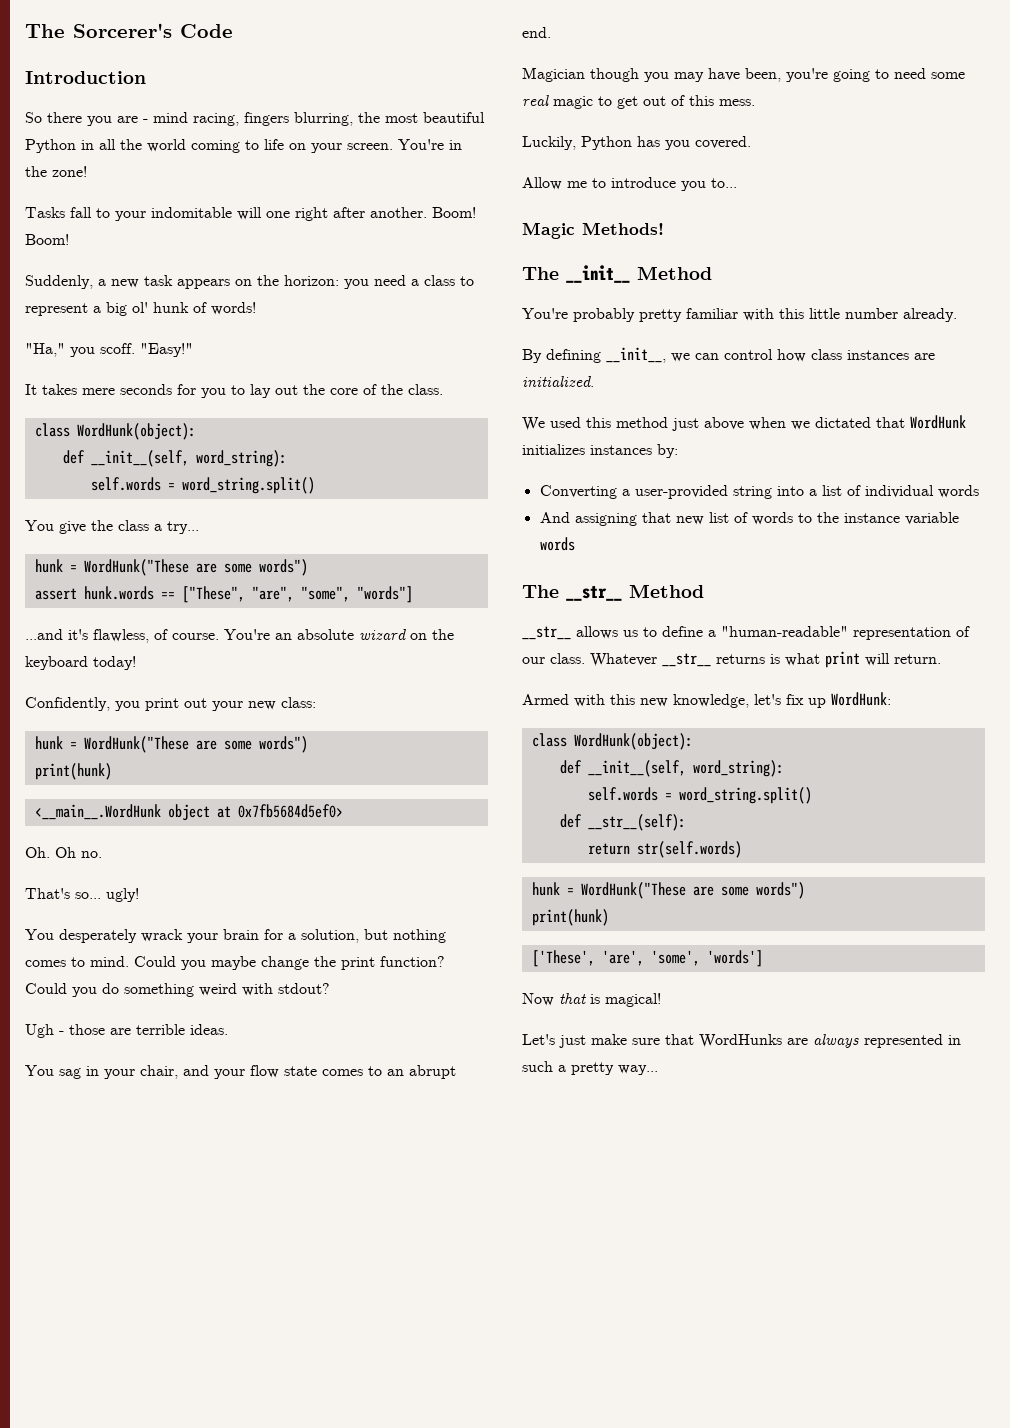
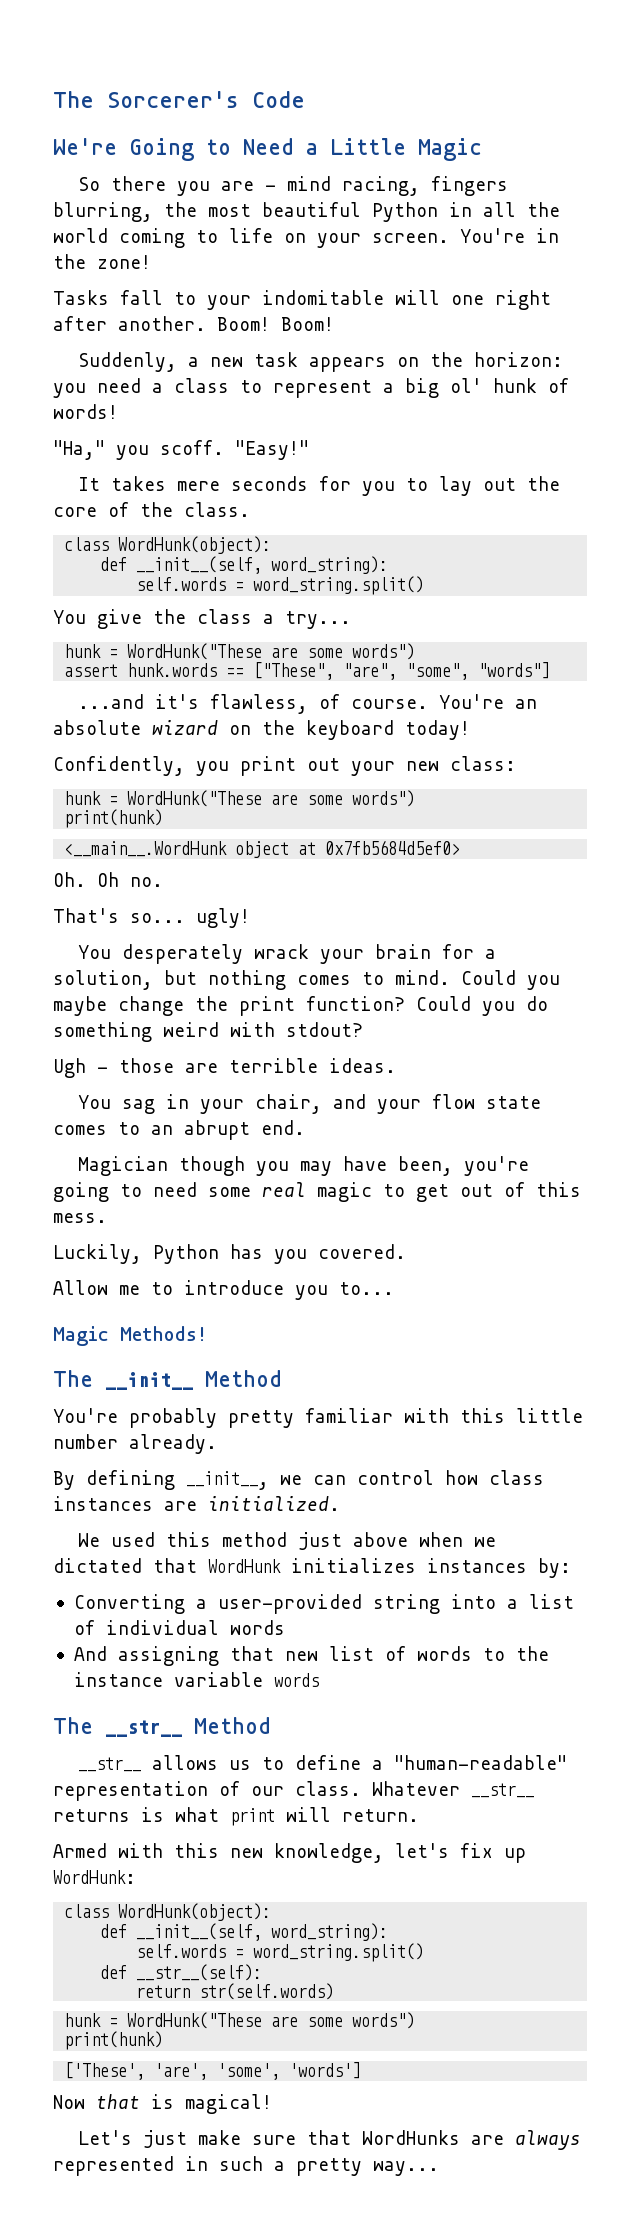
- Introduction
+ We're Going to Need a Little Magic

